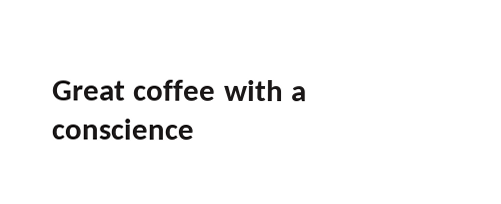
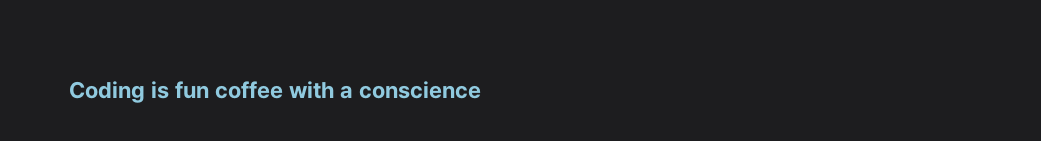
- Great coffee with a conscience
+ Coding is fun coffee with a conscience

